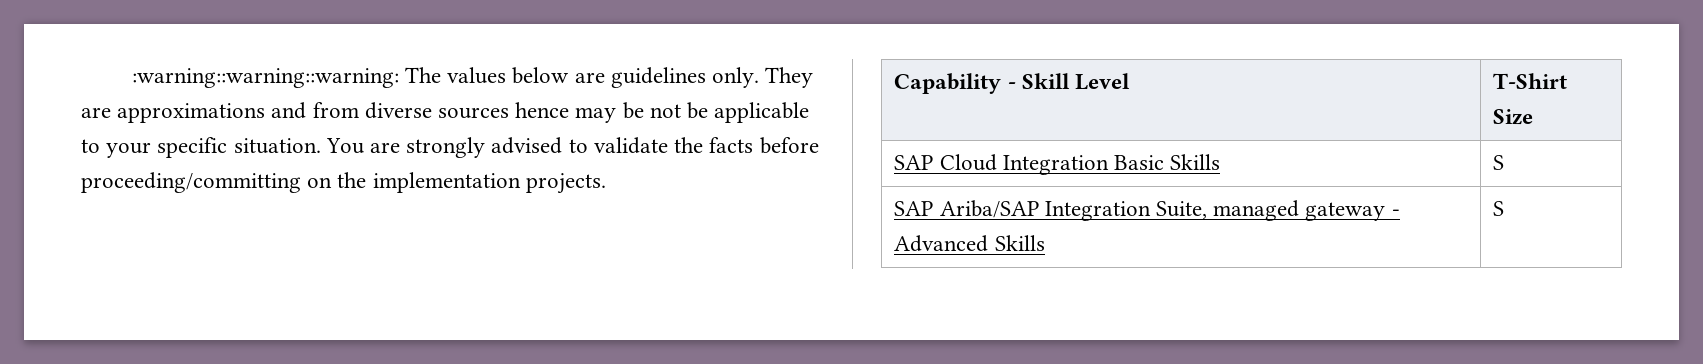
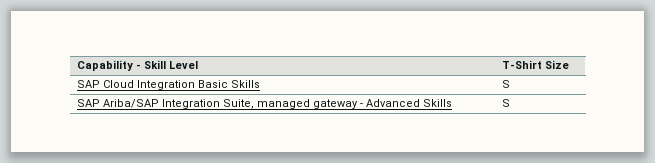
- :warning::warning::warning: The values below are guidelines only. They are approximations and from diverse sources hence may be not be applicable to your specific situation. You are strongly advised to validate the facts before proceeding/committing on the implementation projects.

